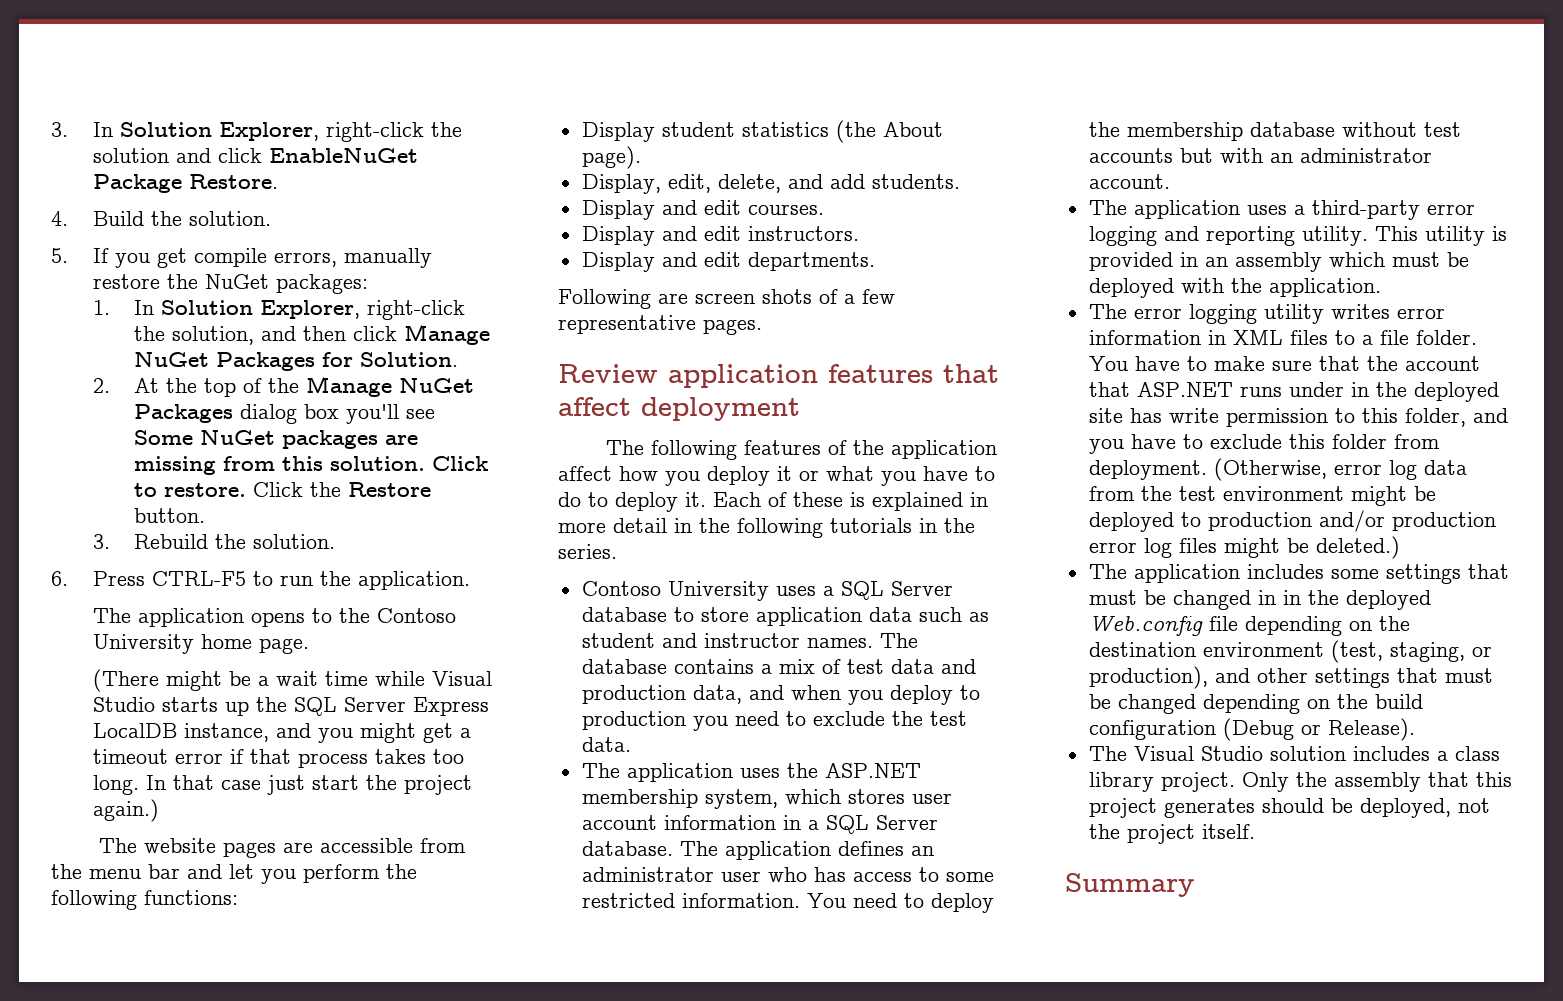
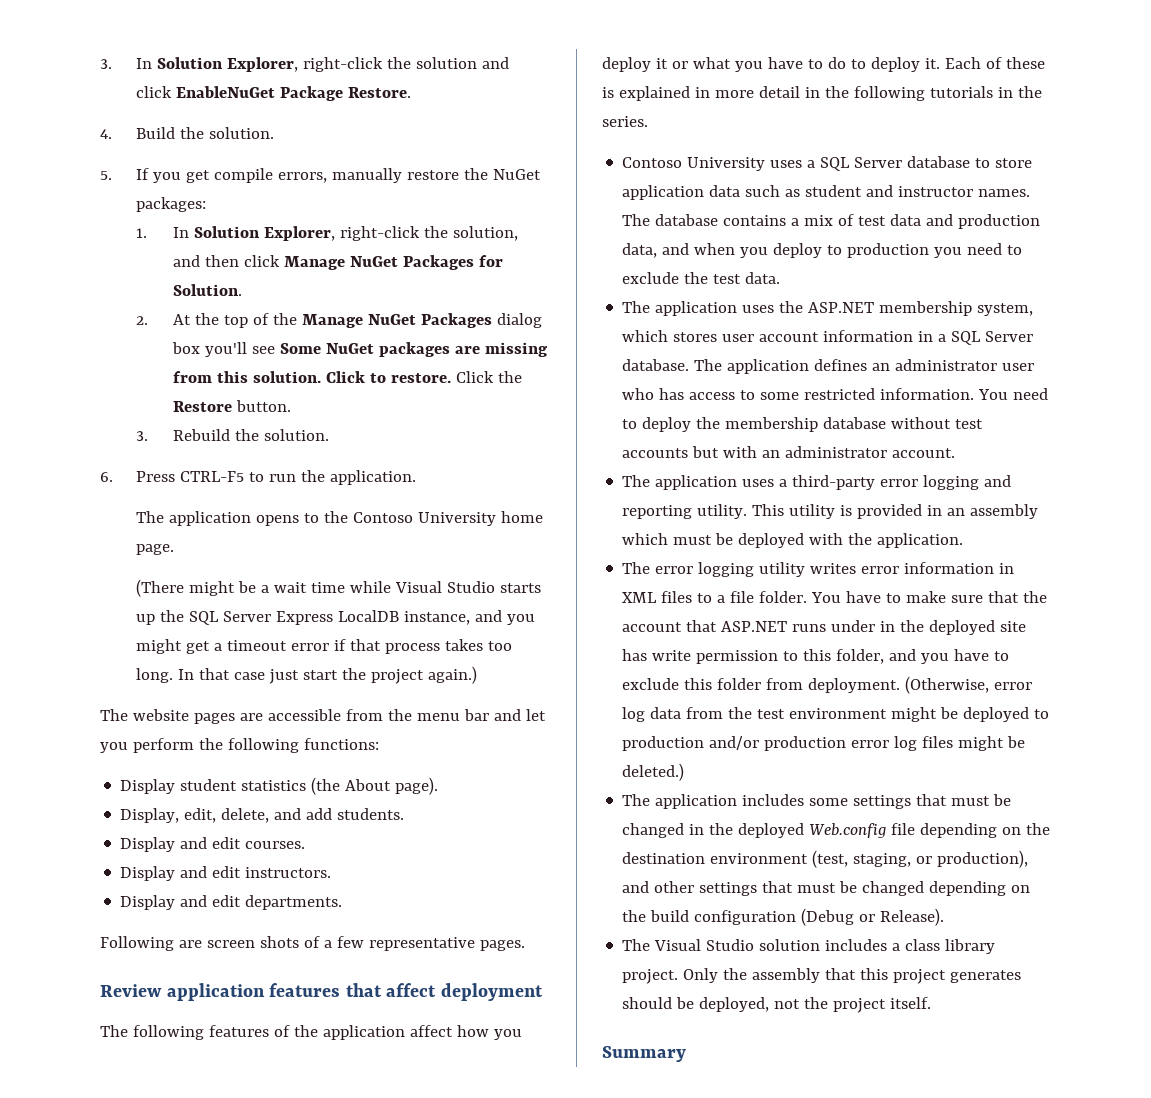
- The application includes some settings that must be changed in in the deployed Web.config file depending on the destination environment (test, staging, or production), and other settings that must be changed depending on the build configuration (Debug or Release).
+ The application includes some settings that must be changed in the deployed Web.config file depending on the destination environment (test, staging, or production), and other settings that must be changed depending on the build configuration (Debug or Release).

